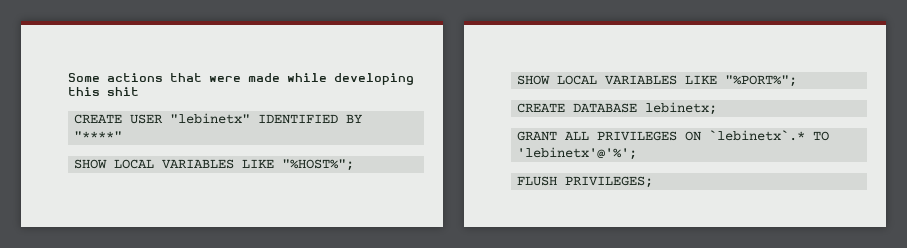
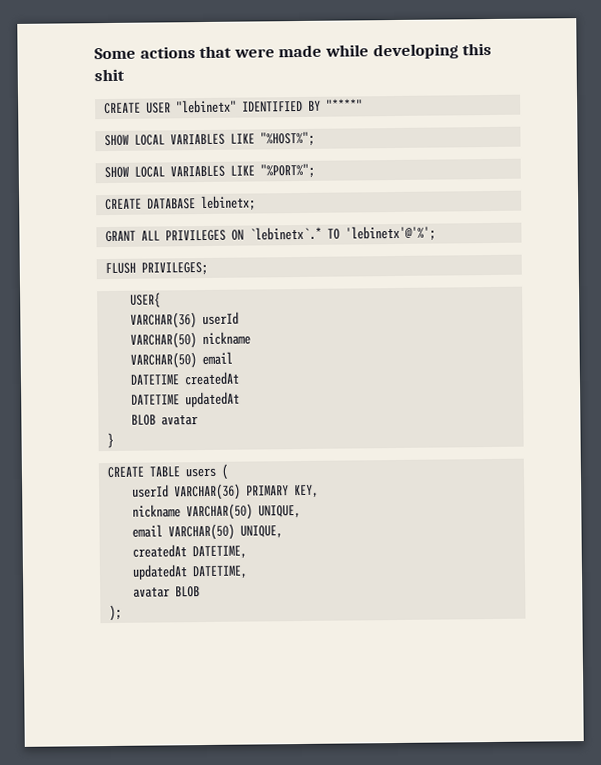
+ USER{
+ VARCHAR(36) userId
+ VARCHAR(50) nickname
+ VARCHAR(50) email
+ DATETIME createdAt
+ DATETIME updatedAt
+ BLOB avatar
+ }
+ CREATE TABLE users (
+ userId VARCHAR(36) PRIMARY KEY,
+ nickname VARCHAR(50) UNIQUE,
+ email VARCHAR(50) UNIQUE,
+ createdAt DATETIME,
+ updatedAt DATETIME,
+ avatar BLOB
+ );

